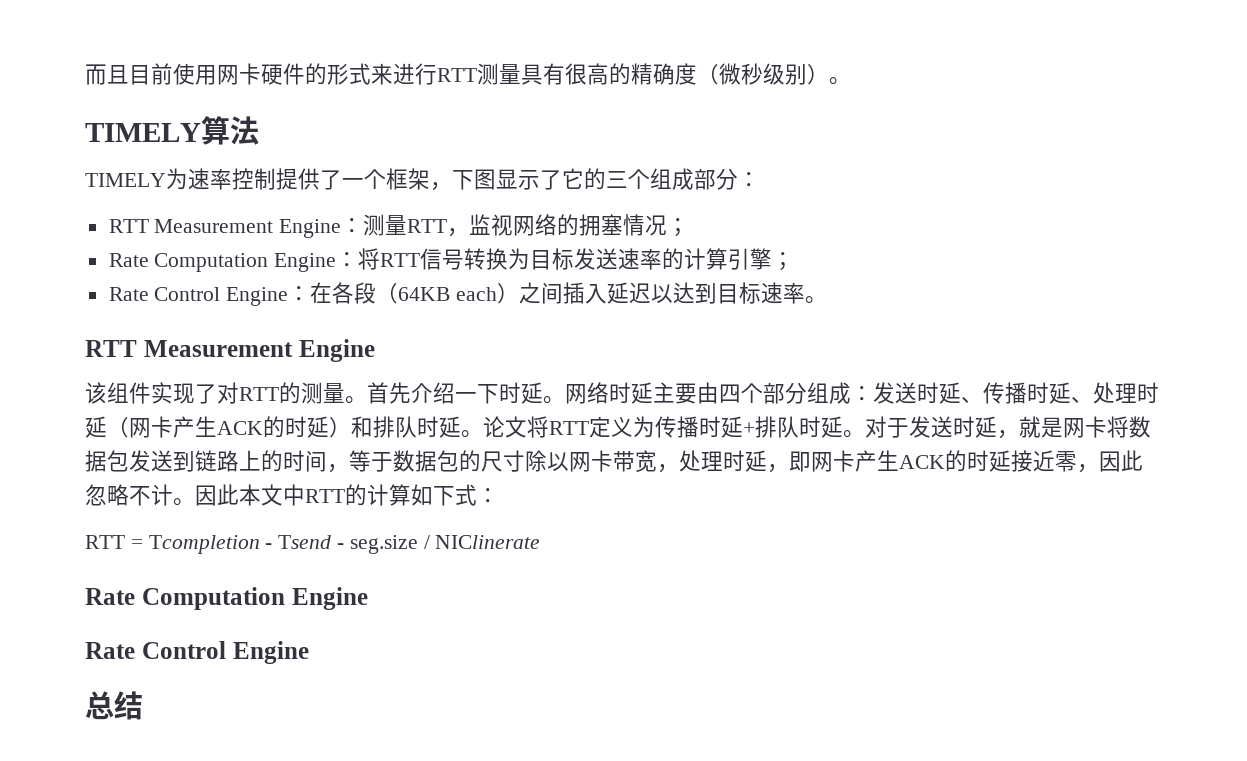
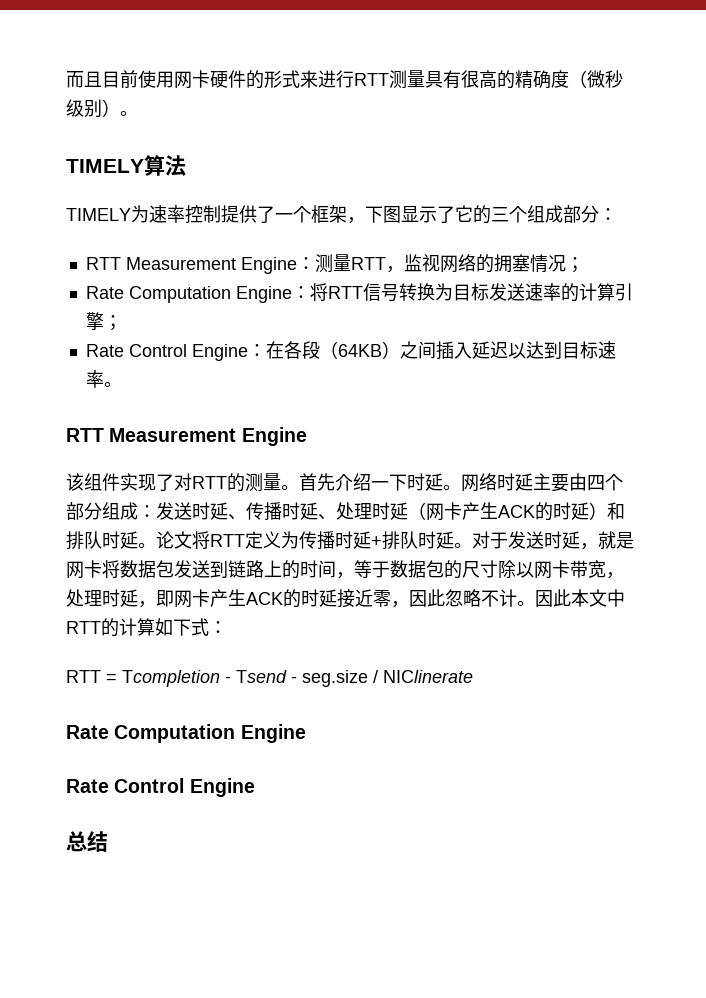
- Rate Control Engine：在各段（64KB each）之间插入延迟以达到目标速率。
+ Rate Control Engine：在各段（64KB）之间插入延迟以达到目标速率。

